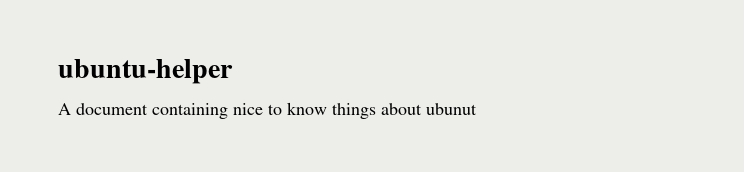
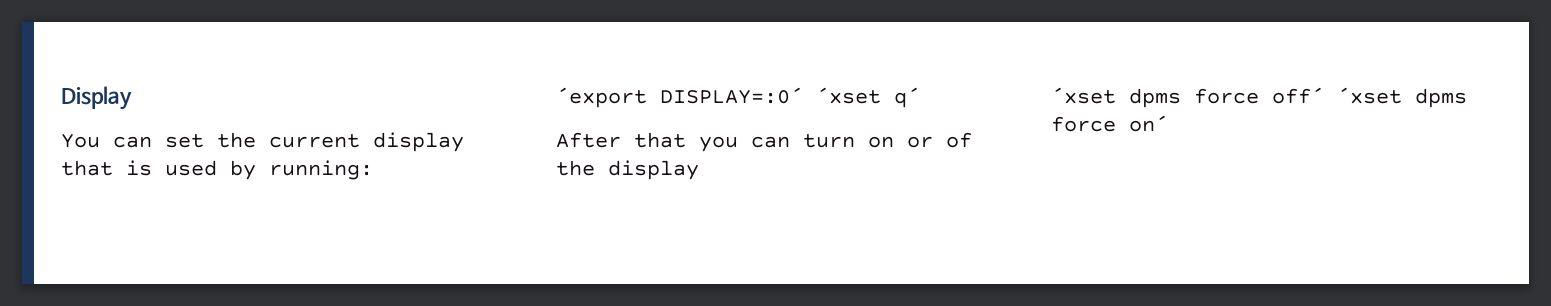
- ubuntu-helper
- A document containing nice to know things about ubunut
+ Display
+ You can set the current display that is used by running:
+ ´export DISPLAY=:0´ ´xset q´
+ After that you can turn on or of the display
+ ´xset dpms force off´ ´xset dpms force on´

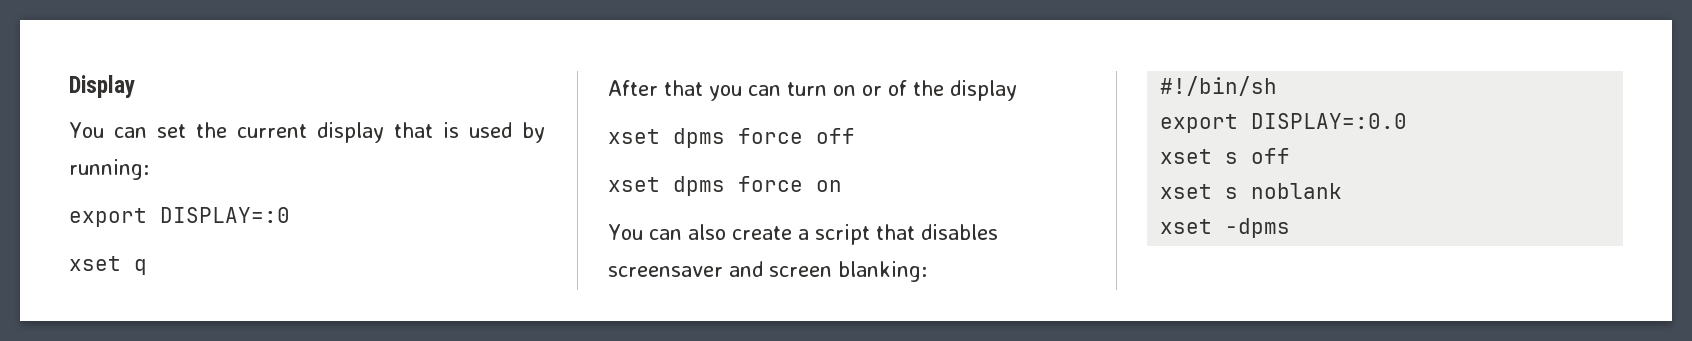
- ´export DISPLAY=:0´ ´xset q´
+ export DISPLAY=:0
+ xset q
- ´xset dpms force off´ ´xset dpms force on´
+ xset dpms force off
+ xset dpms force on
+ You can also create a script that disables screensaver and screen blanking:
+ #!/bin/sh
+ export DISPLAY=:0.0
+ xset s off
+ xset s noblank
+ xset -dpms

